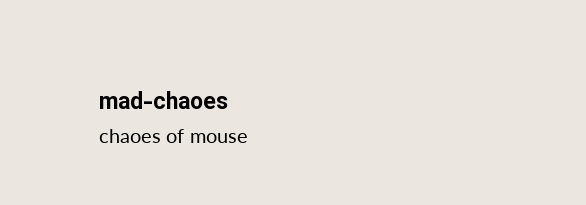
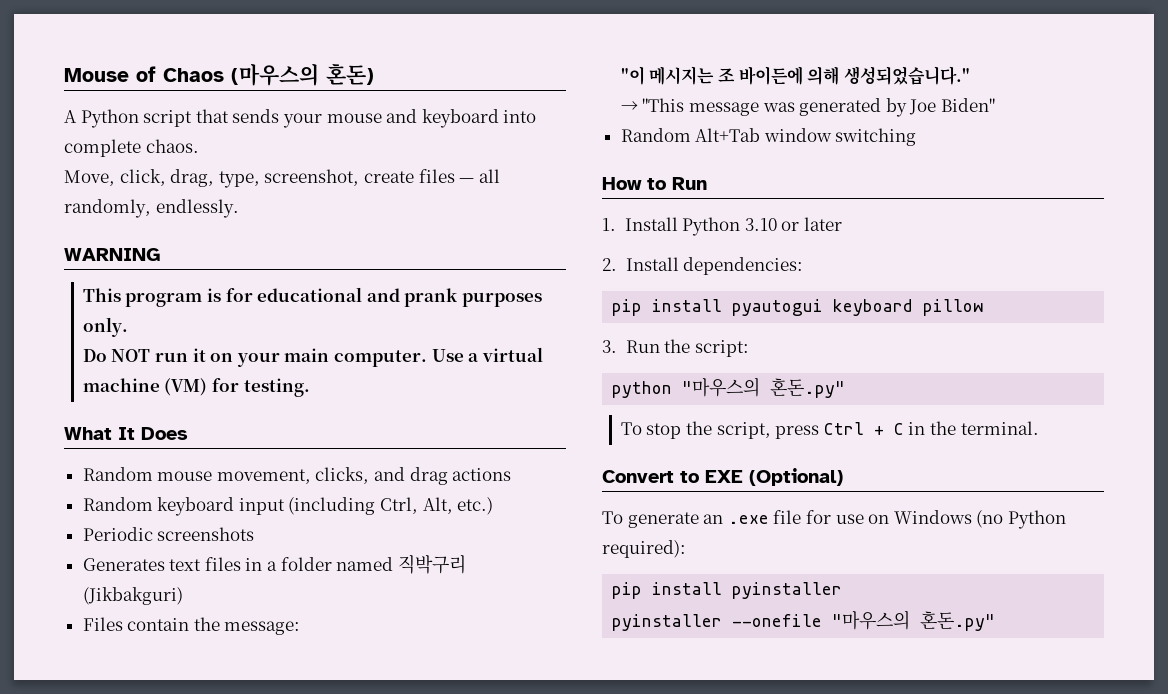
- mad-chaoes
- chaoes of mouse
+ Mouse of Chaos (마우스의 혼돈)
+ A Python script that sends your mouse and keyboard into complete chaos.
+ Move, click, drag, type, screenshot, create files — all randomly, endlessly.
+ WARNING
+ This program is for educational and prank purposes only.
+ Do NOT run it on your main computer. Use a virtual machine (VM) for testing.
+ What It Does
+ Random mouse movement, clicks, and drag actions
+ Random keyboard input (including Ctrl, Alt, etc.)
+ Periodic screenshots
+ Generates text files in a folder named 직박구리 (Jikbakguri)
+ Files contain the message:
+ "이 메시지는 조 바이든에 의해 생성되었습니다."
+ → "This message was generated by Joe Biden"
+ Random Alt+Tab window switching
+ How to Run
+ 1. Install Python 3.10 or later
+ 2. Install dependencies:
+ pip install pyautogui keyboard pillow
+ 3. Run the script:
+ python "마우스의 혼돈.py"
+ To stop the script, press Ctrl + C in the terminal.
+ Convert to EXE (Optional)
+ To generate an .exe file for use on Windows (no Python required):
+ pip install pyinstaller
+ pyinstaller --onefile "마우스의 혼돈.py"

